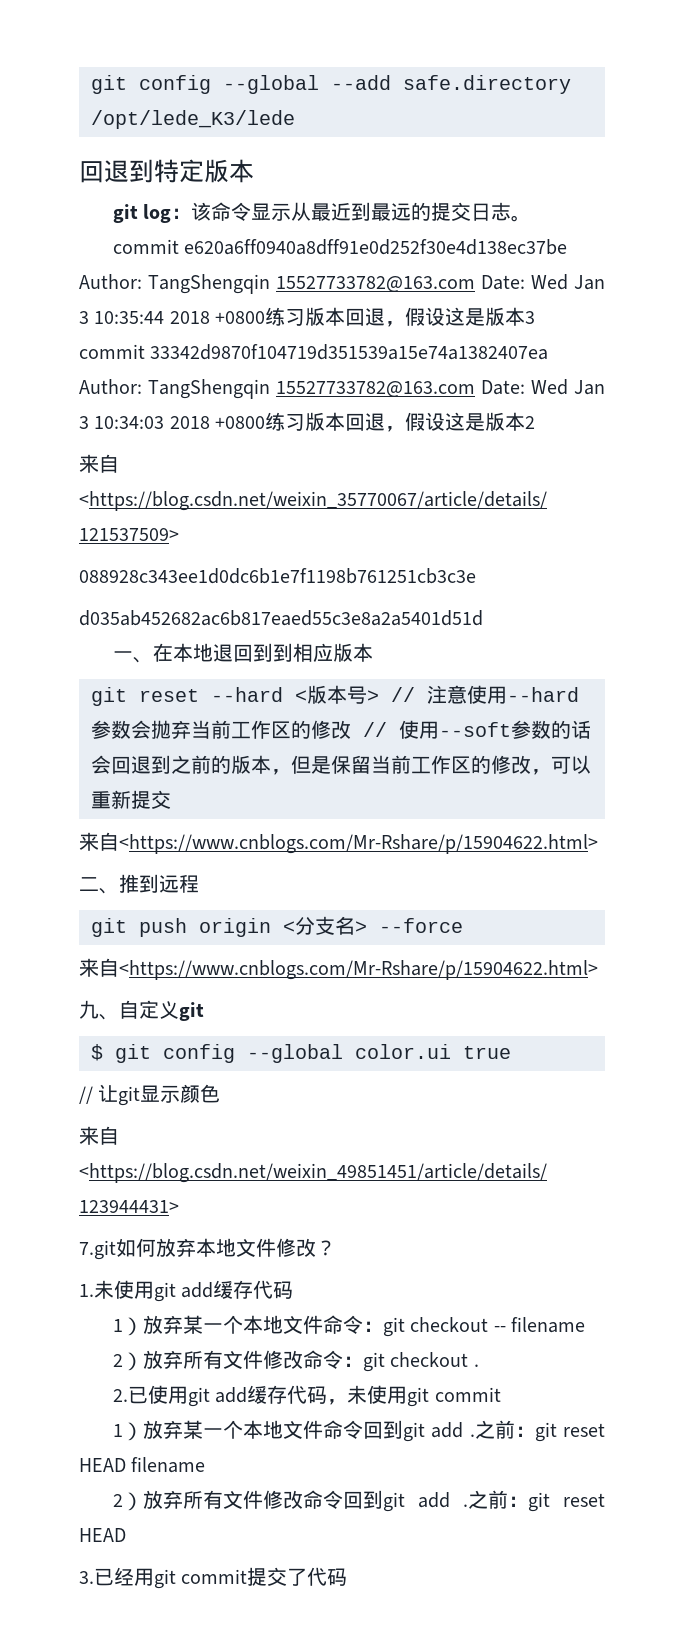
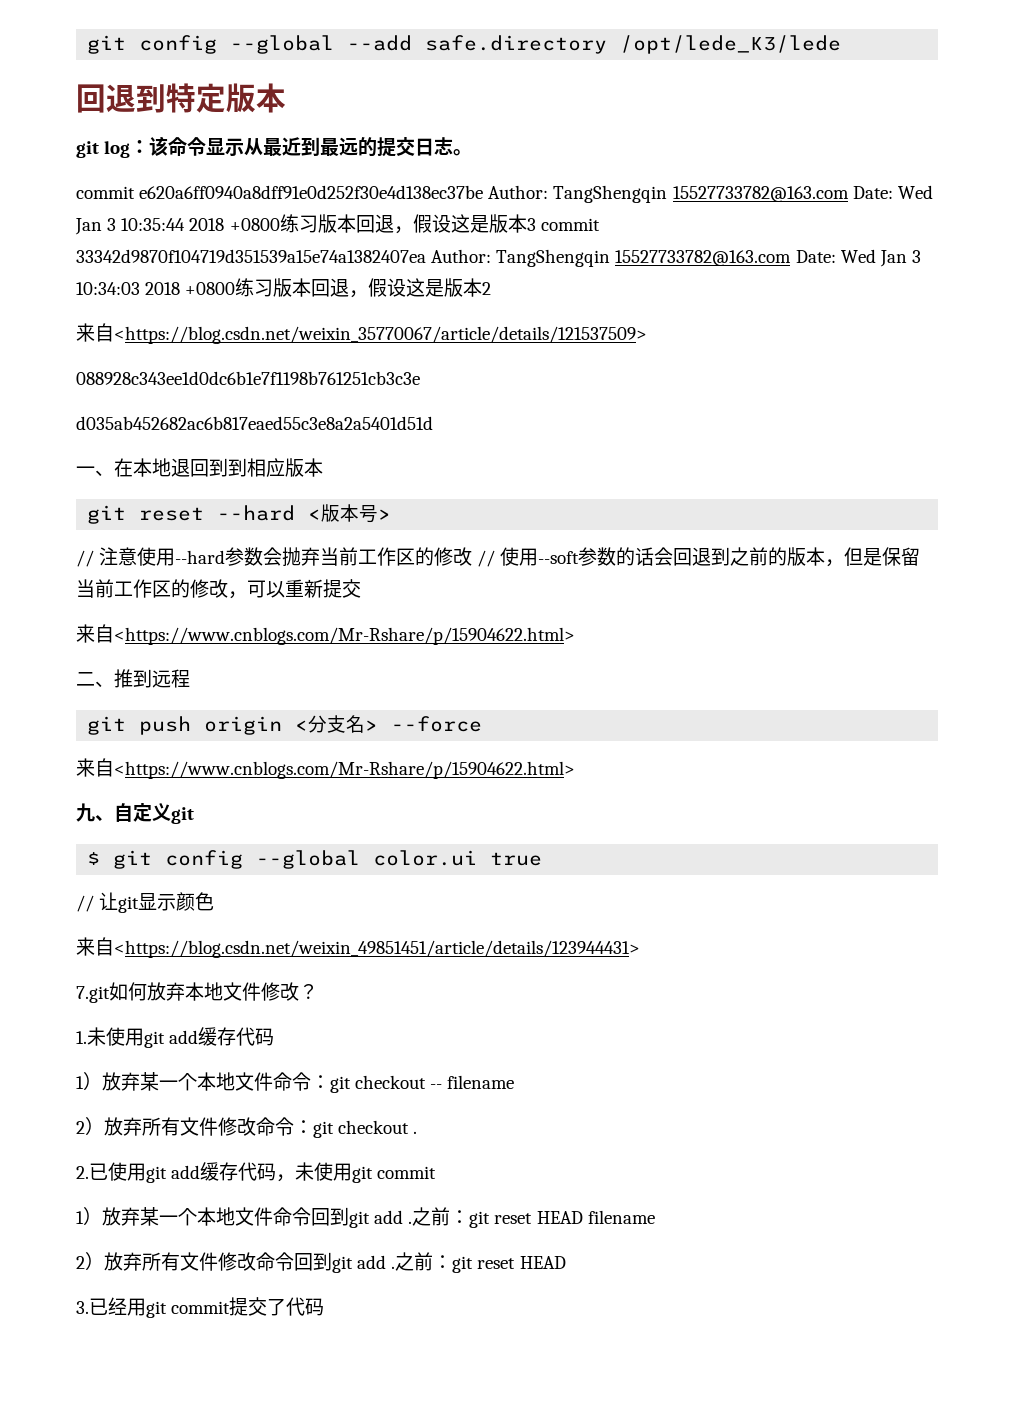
- git reset --hard <版本号> // 注意使用--hard参数会抛弃当前工作区的修改 // 使用--soft参数的话会回退到之前的版本，但是保留当前工作区的修改，可以重新提交
+ git reset --hard <版本号>
+ // 注意使用--hard参数会抛弃当前工作区的修改 // 使用--soft参数的话会回退到之前的版本，但是保留当前工作区的修改，可以重新提交

